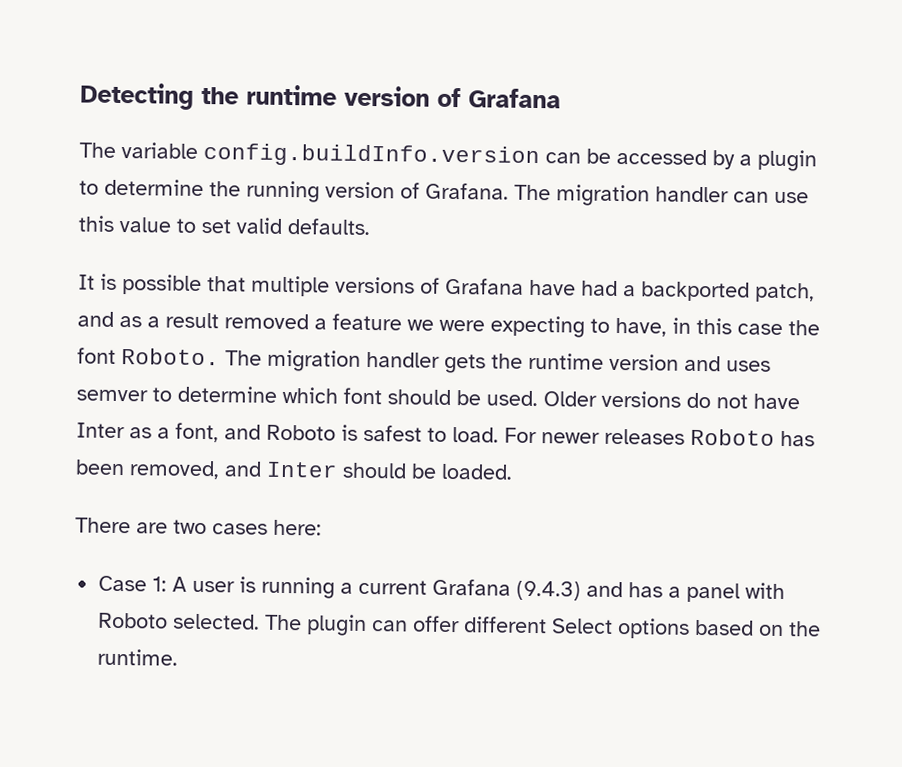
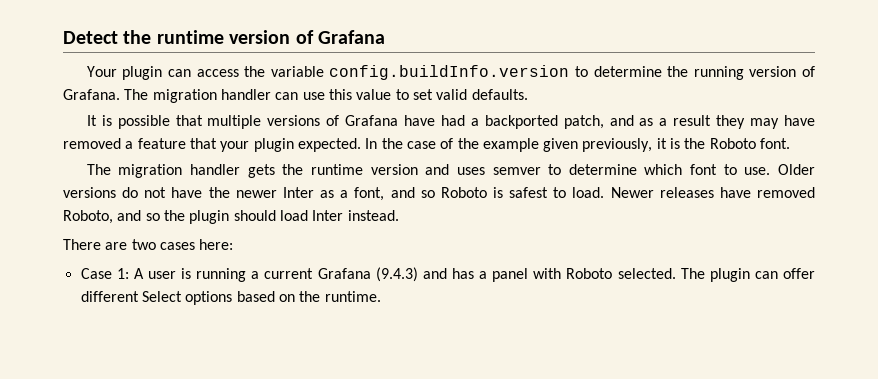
- Detecting the runtime version of Grafana
+ Detect the runtime version of Grafana
- The variable config.buildInfo.version can be accessed by a plugin to determine the running version of Grafana.
+ Your plugin can access the variable config.buildInfo.version to determine the running version of Grafana.
- It is possible that multiple versions of Grafana have had a backported patch, and as a result removed a feature we were expecting to have, in this case the font Roboto. The migration handler gets the runtime version and uses semver to determine which font should be used.
+ It is possible that multiple versions of Grafana have had a backported patch, and as a result they may have removed a feature that your plugin expected. In the case of the example given previously, it is the Roboto font.
+ The migration handler gets the runtime version and uses semver to determine which font to use.
- Older versions do not have Inter as a font, and Roboto is safest to load.
+ Older versions do not have the newer Inter as a font, and so Roboto is safest to load.
- For newer releases Roboto has been removed, and Inter should be loaded.
+ Newer releases have removed Roboto, and so the plugin should load Inter instead.

